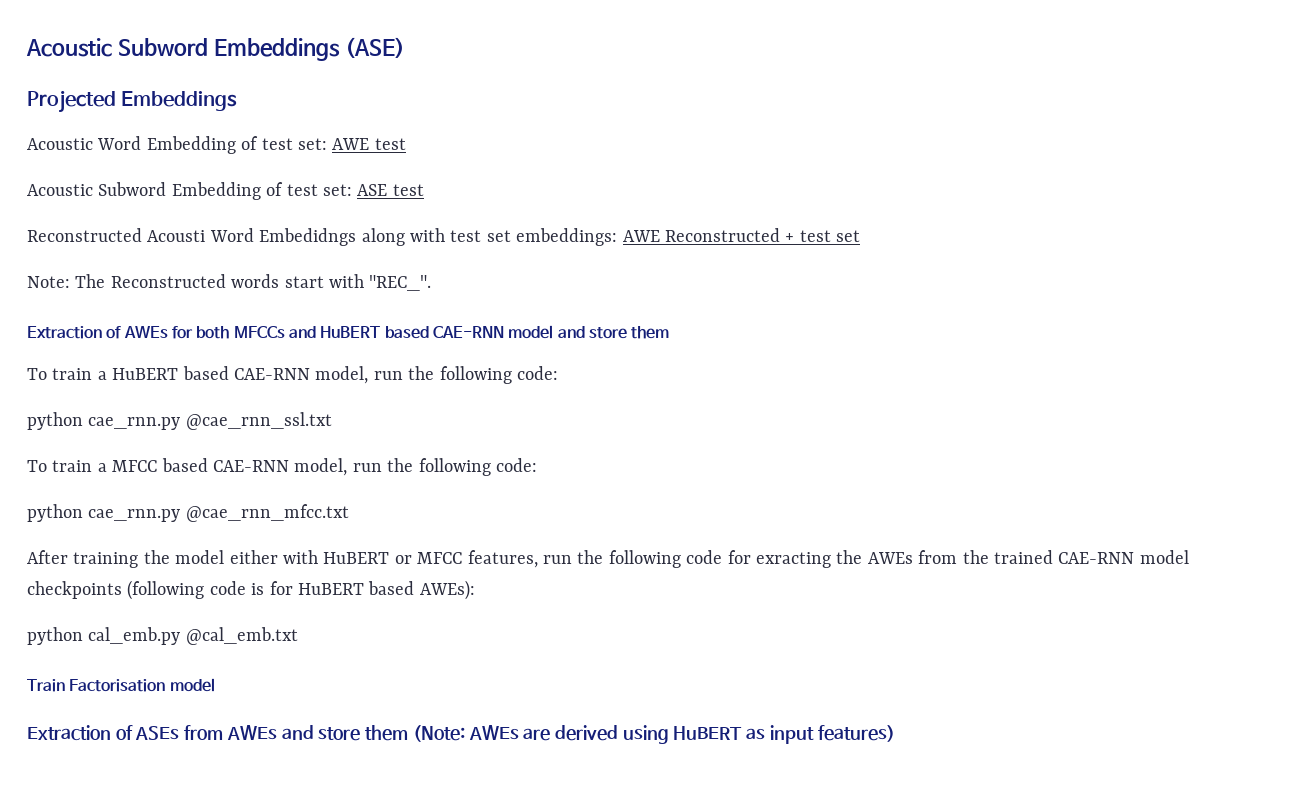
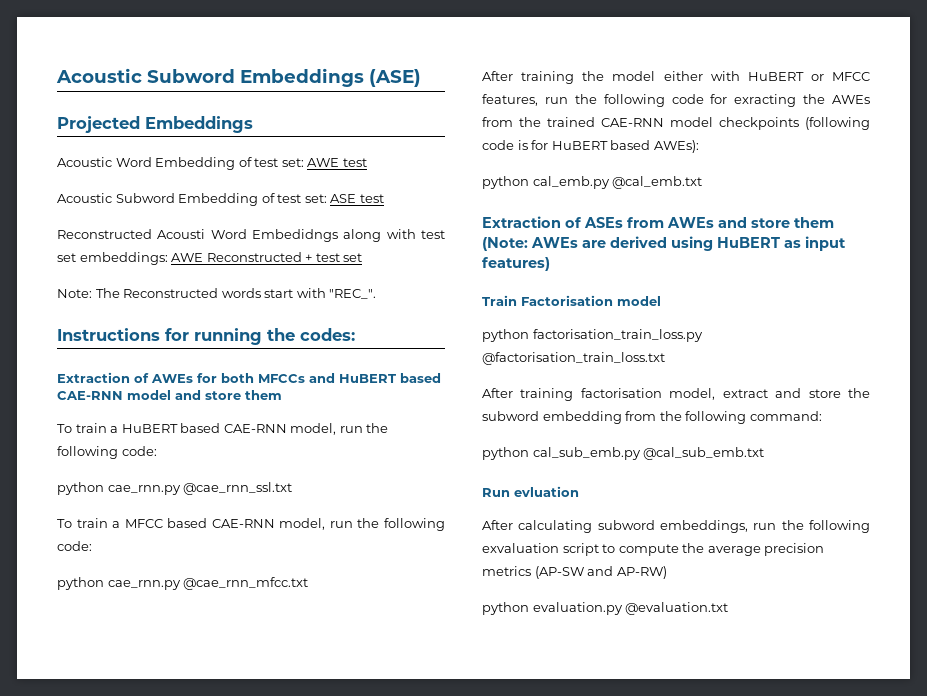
+ Instructions for running the codes:
- Train Factorisation model
+ Train Factorisation model
+ python factorisation_train_loss.py @factorisation_train_loss.txt
+ After training factorisation model, extract and store the subword embedding from the following command:
+ python cal_sub_emb.py @cal_sub_emb.txt
+ Run evluation
+ After calculating subword embeddings, run the following exvaluation script to compute the average precision metrics (AP-SW and AP-RW)
+ python evaluation.py @evaluation.txt

